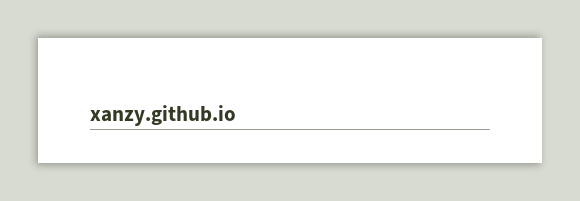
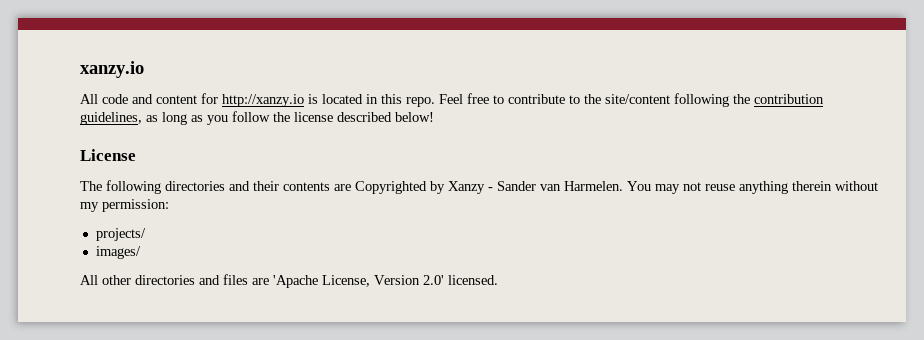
- xanzy.github.io
+ xanzy.io
+ All code and content for http://xanzy.io is located in this repo. Feel free to contribute to the site/content following the contribution guidelines, as long as you follow the license described below!
+ License
+ The following directories and their contents are Copyrighted by Xanzy - Sander van Harmelen. You may not reuse anything therein without my permission:
+ projects/
+ images/
+ All other directories and files are 'Apache License, Version 2.0' licensed.

